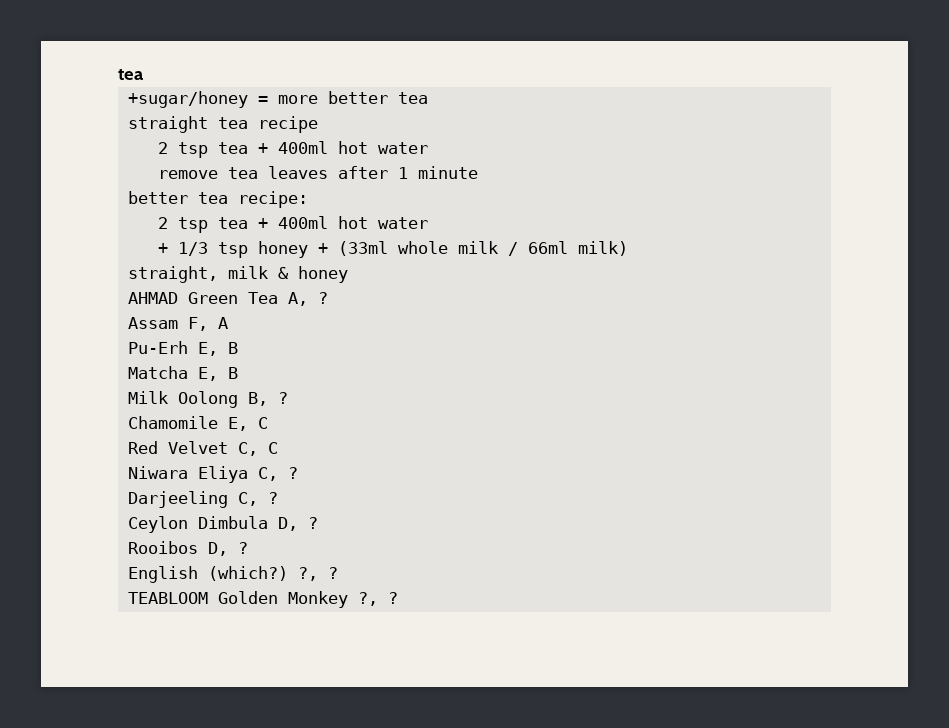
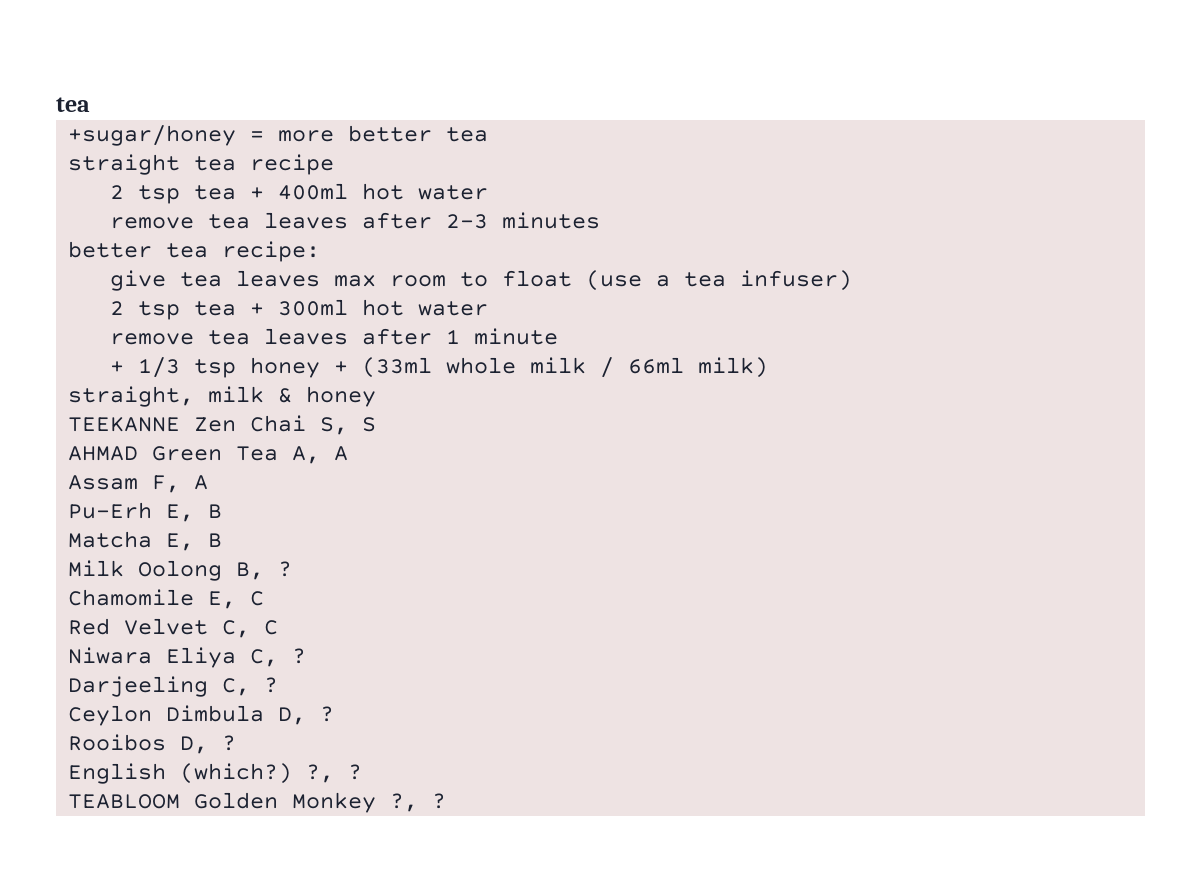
- remove tea leaves after 1 minute
+ remove tea leaves after 2-3 minutes
  better tea recipe:
- 2 tsp tea + 400ml hot water
+ give tea leaves max room to float (use a tea infuser)
+ 2 tsp tea + 300ml hot water
+ remove tea leaves after 1 minute
+ TEEKANNE Zen Chai S, S
- AHMAD Green Tea A, ?
+ AHMAD Green Tea A, A

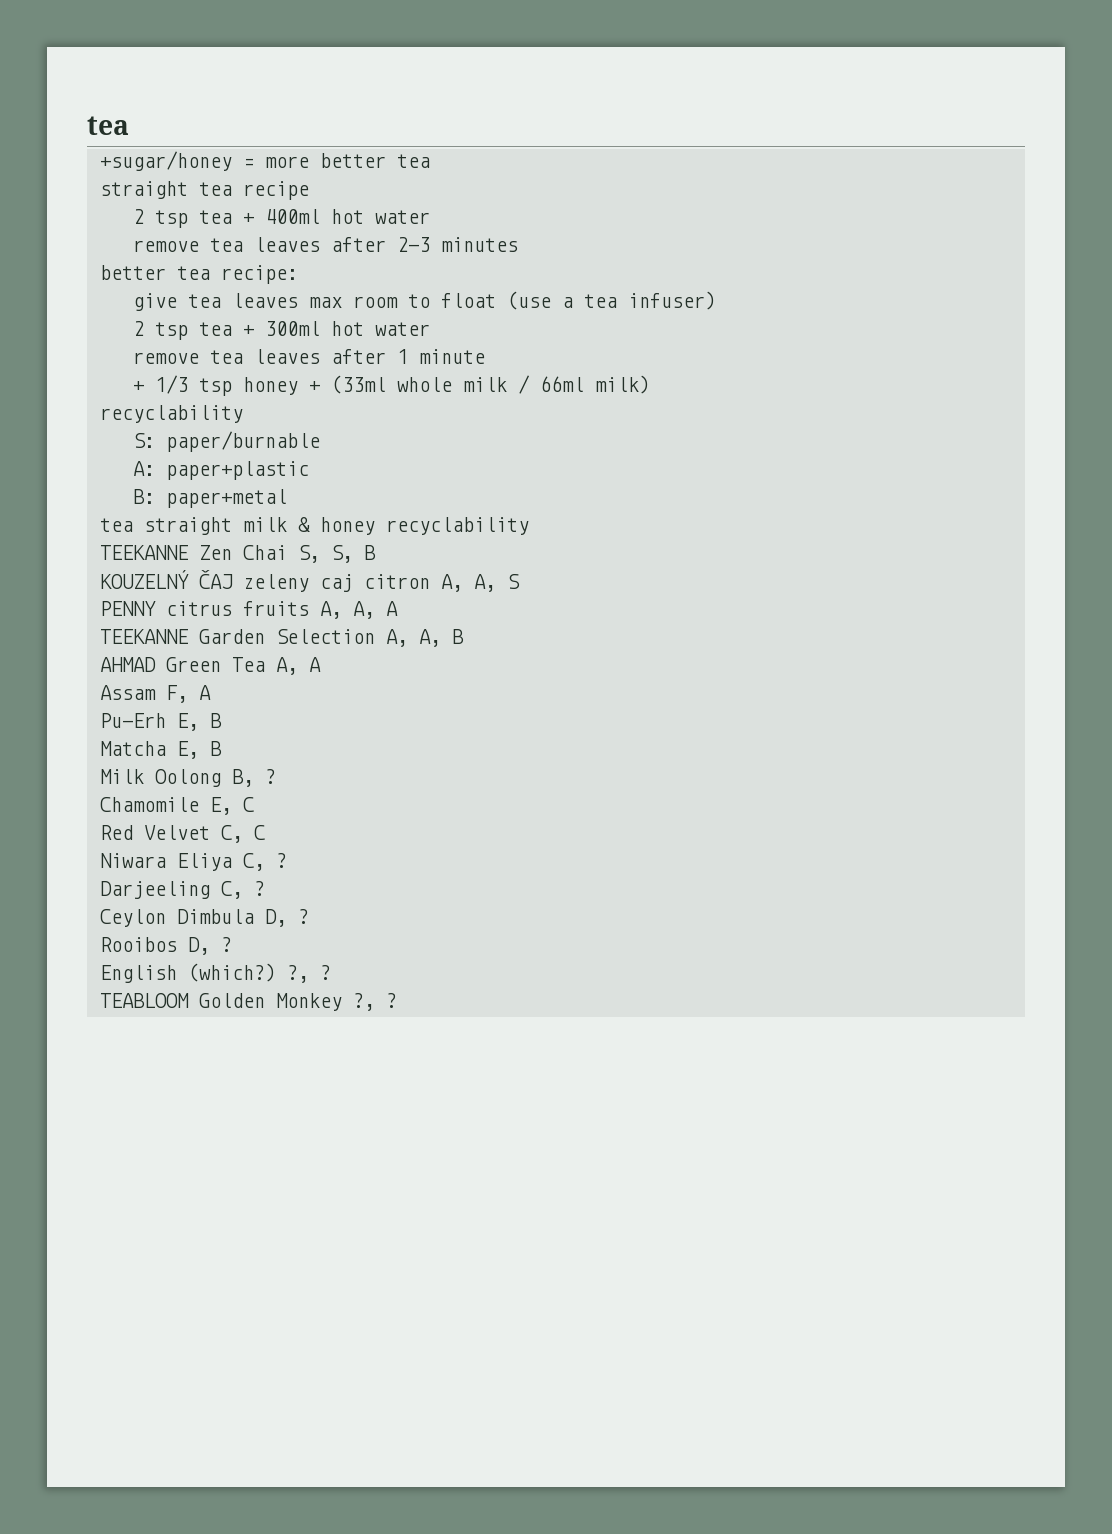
  + 1/3 tsp honey + (33ml whole milk / 66ml milk)
- straight, milk & honey
+ recyclability
+ S: paper/burnable
+ A: paper+plastic
+ B: paper+metal
+ tea straight milk & honey recyclability
- TEEKANNE Zen Chai S, S
+ TEEKANNE Zen Chai S, S, B
+ KOUZELNÝ ČAJ zeleny caj citron A, A, S
+ PENNY citrus fruits A, A, A
+ TEEKANNE Garden Selection A, A, B

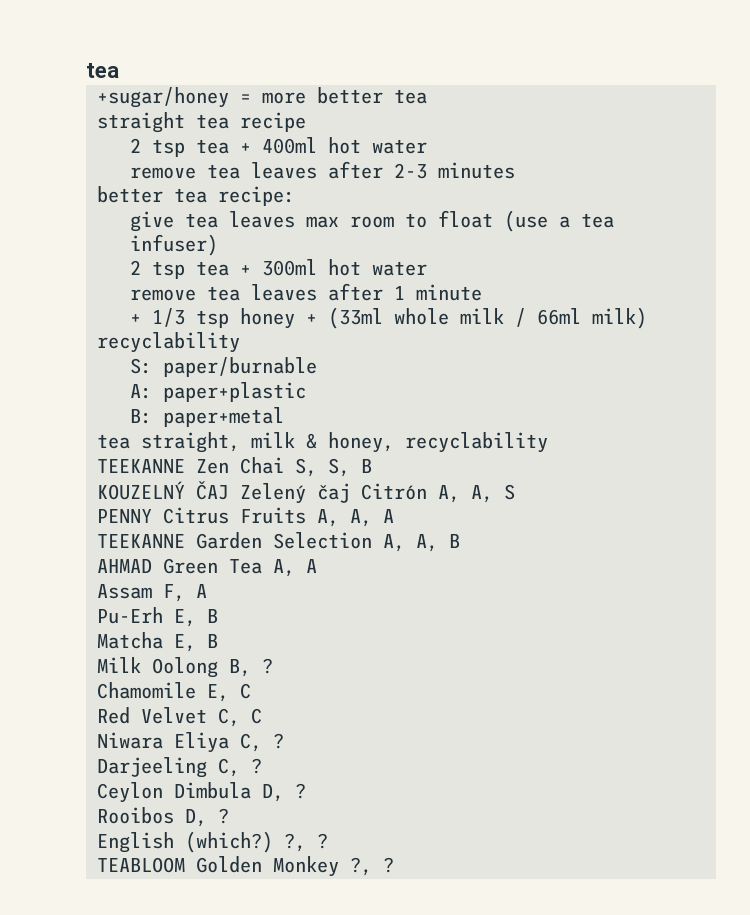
- tea straight milk & honey recyclability
+ tea straight, milk & honey, recyclability
- KOUZELNÝ ČAJ zeleny caj citron A, A, S
+ KOUZELNÝ ČAJ Zelený čaj Citrón A, A, S
- PENNY citrus fruits A, A, A
+ PENNY Citrus Fruits A, A, A

